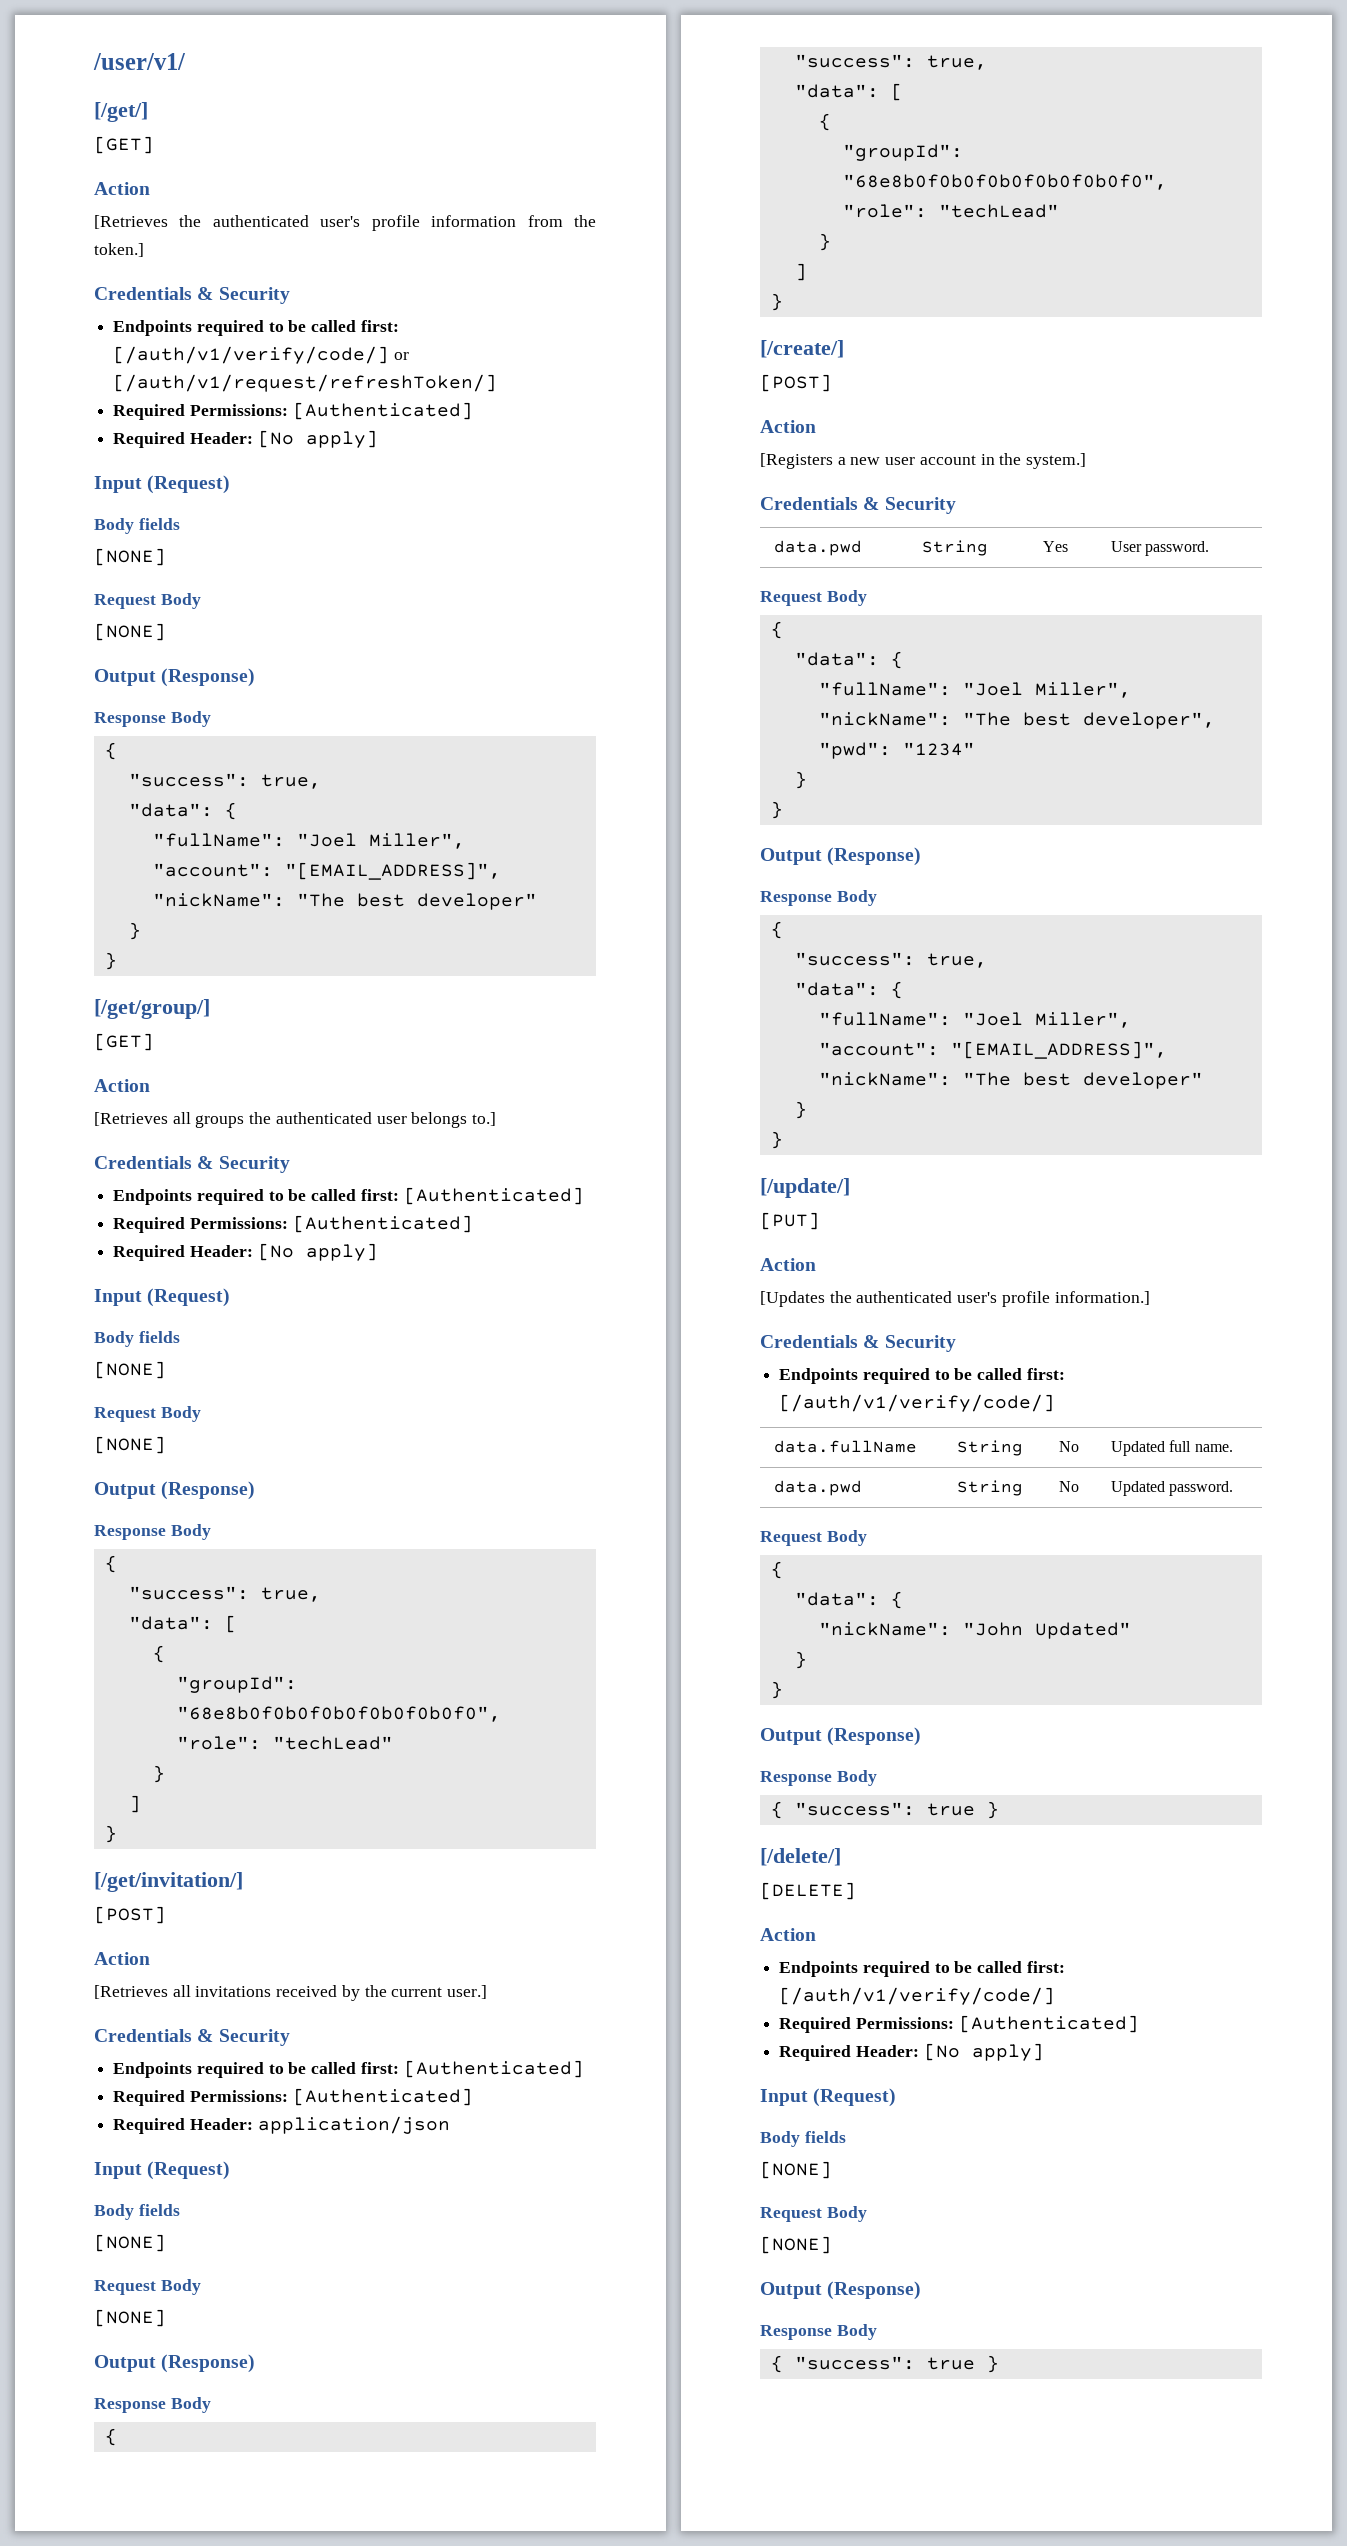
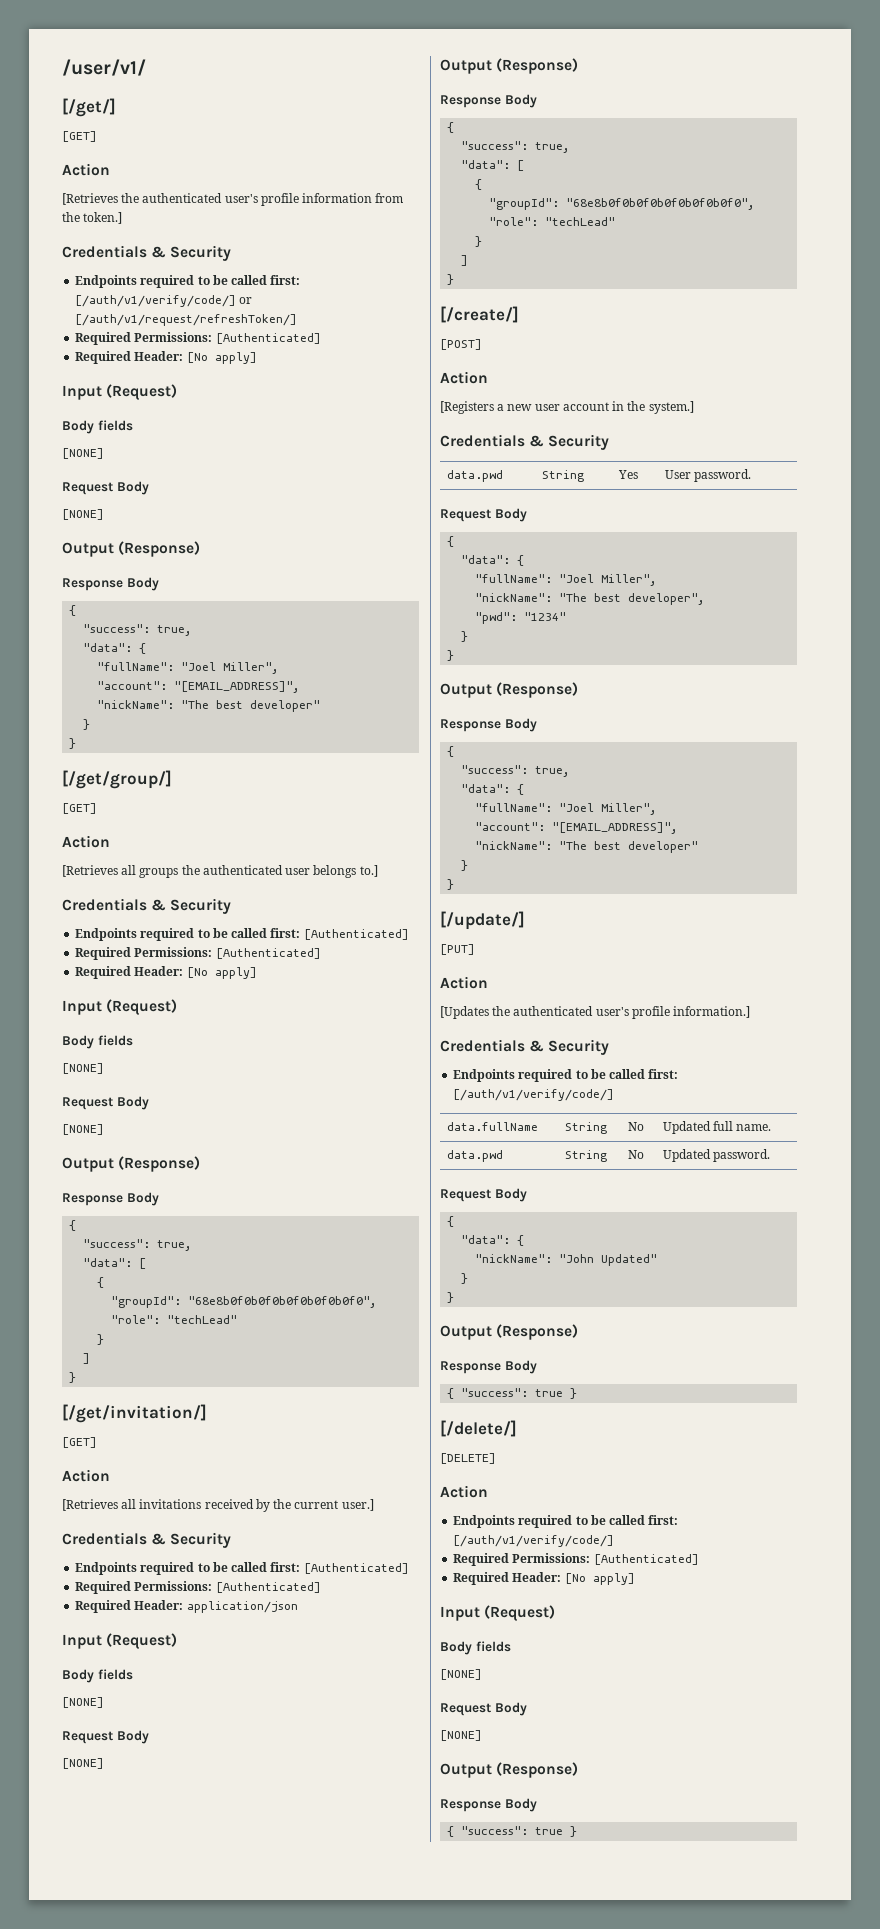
  [/get/invitation/]
- [POST]
+ [GET]

